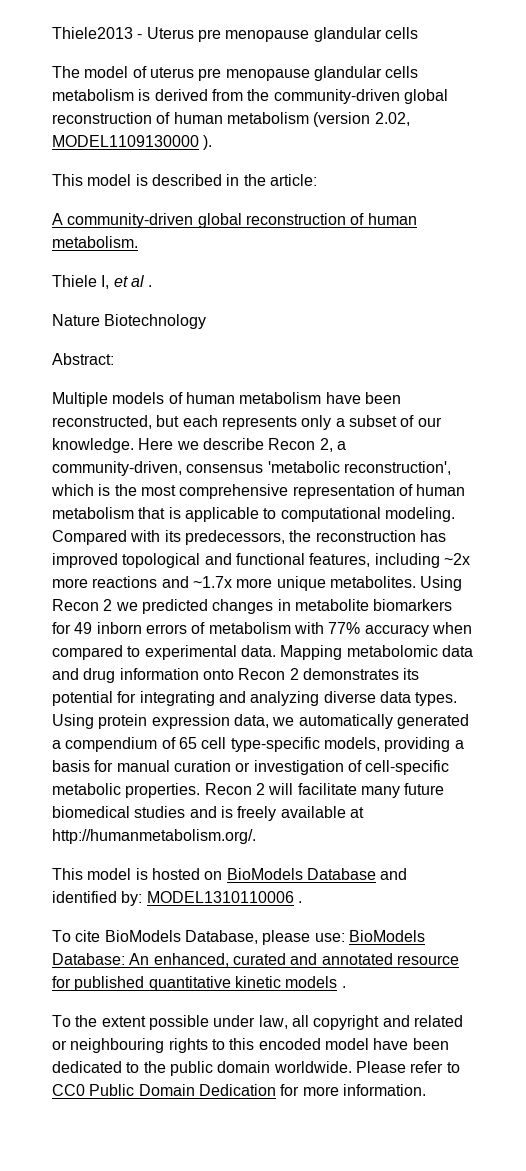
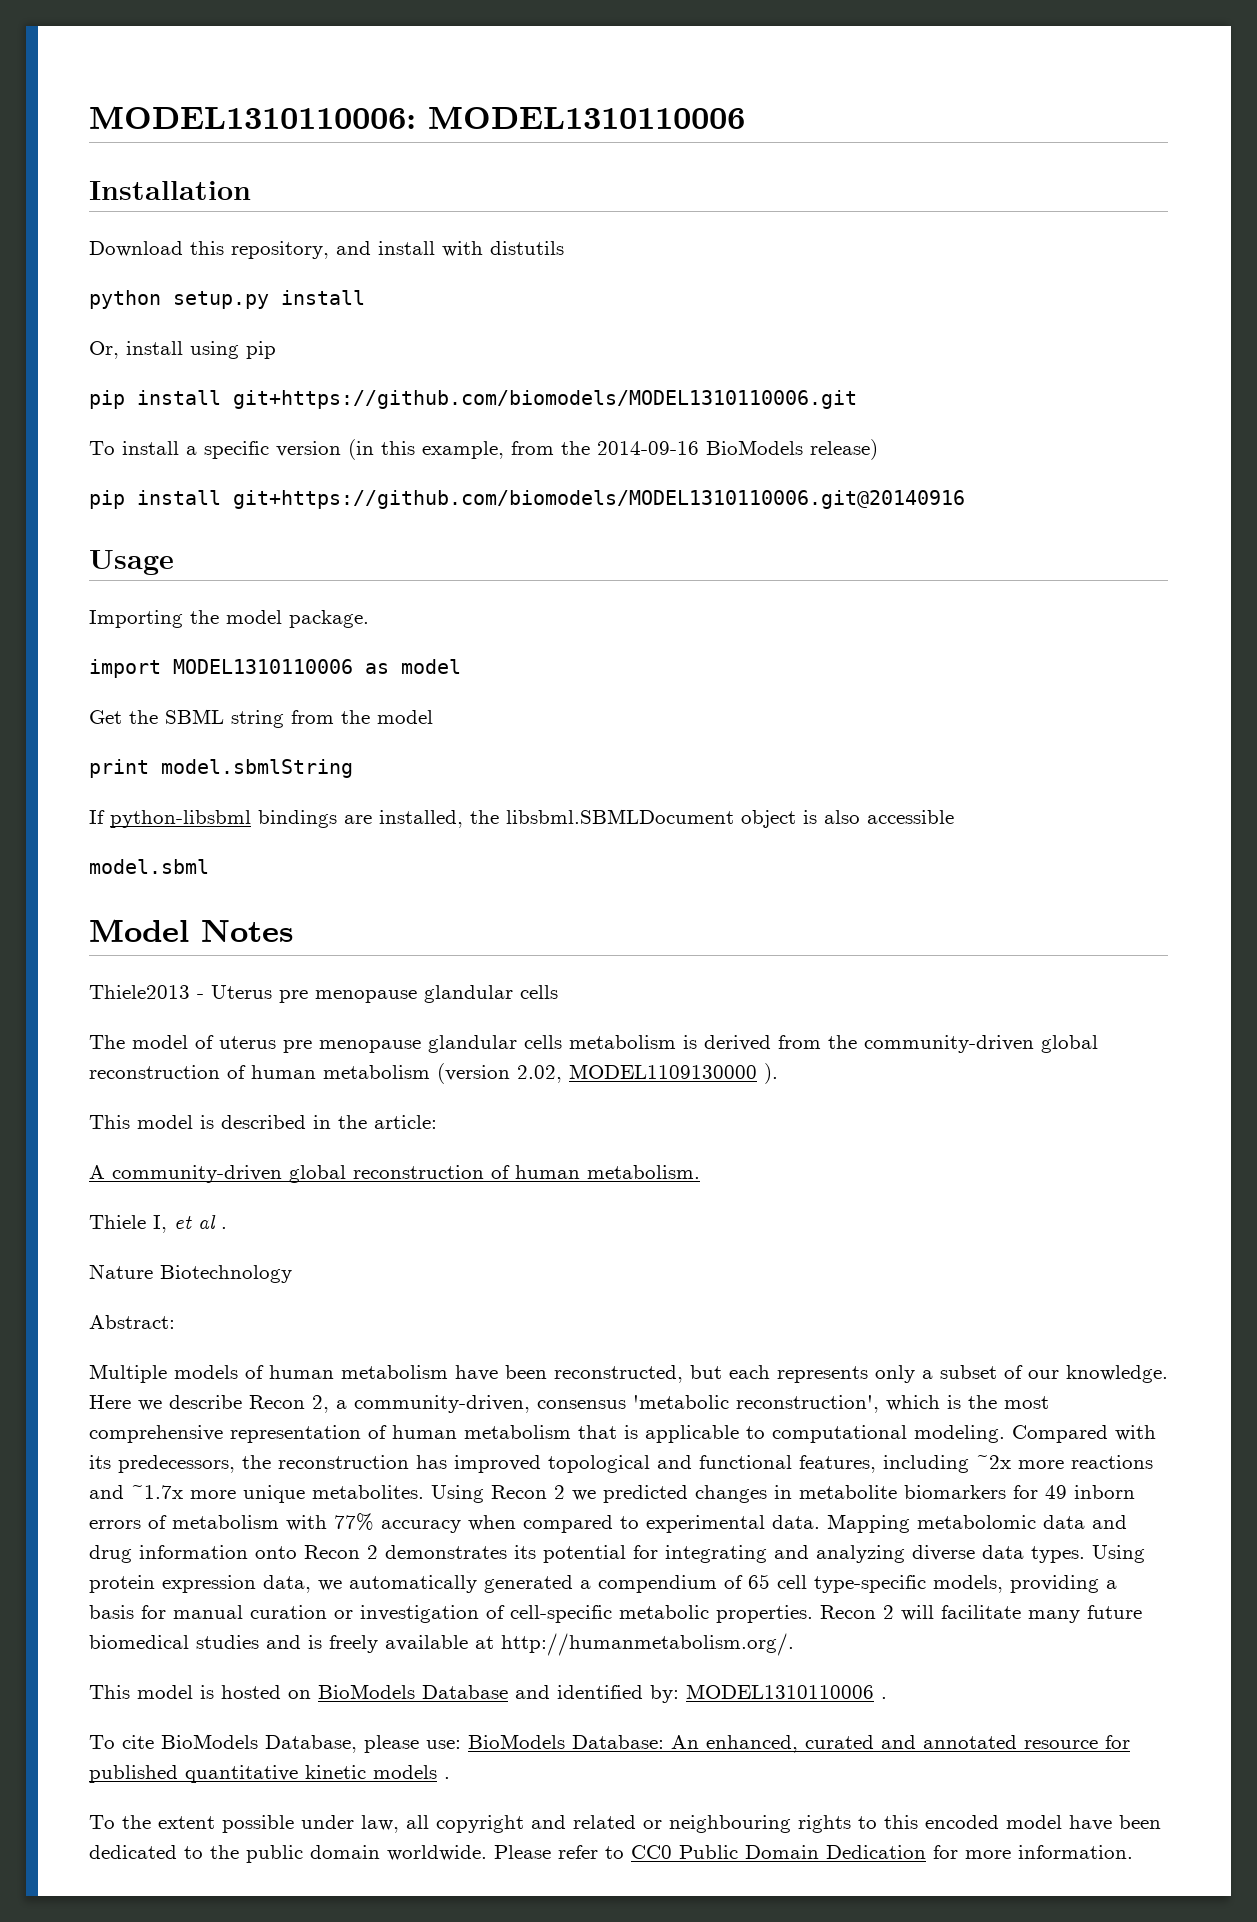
+ MODEL1310110006: MODEL1310110006
+ Installation
+ Download this repository, and install with distutils
+ python setup.py install
+ Or, install using pip
+ pip install git+https://github.com/biomodels/MODEL1310110006.git
+ To install a specific version (in this example, from the 2014-09-16 BioModels release)
+ pip install git+https://github.com/biomodels/MODEL1310110006.git@20140916
+ Usage
+ Importing the model package.
+ import MODEL1310110006 as model
+ Get the SBML string from the model
+ print model.sbmlString
+ If python-libsbml bindings are installed, the libsbml.SBMLDocument object is also accessible
+ model.sbml
+ Model Notes

